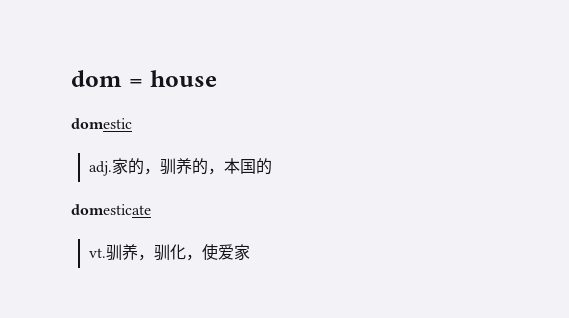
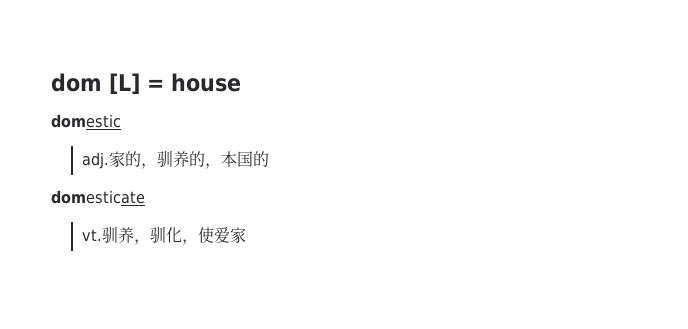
- dom = house
+ dom [L] = house

